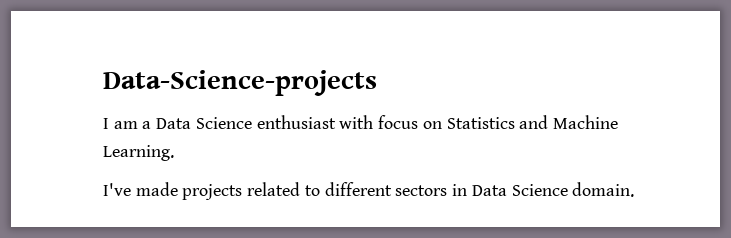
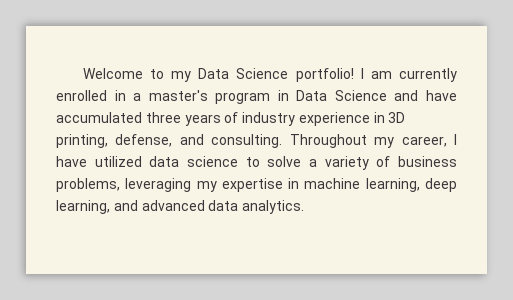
- Data-Science-projects
- I am a Data Science enthusiast with focus on Statistics and Machine Learning.
- I've made projects related to different sectors in Data Science domain.
+ Welcome to my Data Science portfolio! I am currently enrolled in a master's program in Data Science and have accumulated three years of industry experience in 3D printing, defense, and consulting. Throughout my career, I have utilized data science to solve a variety of business problems, leveraging my expertise in machine learning, deep learning, and advanced data analytics.

